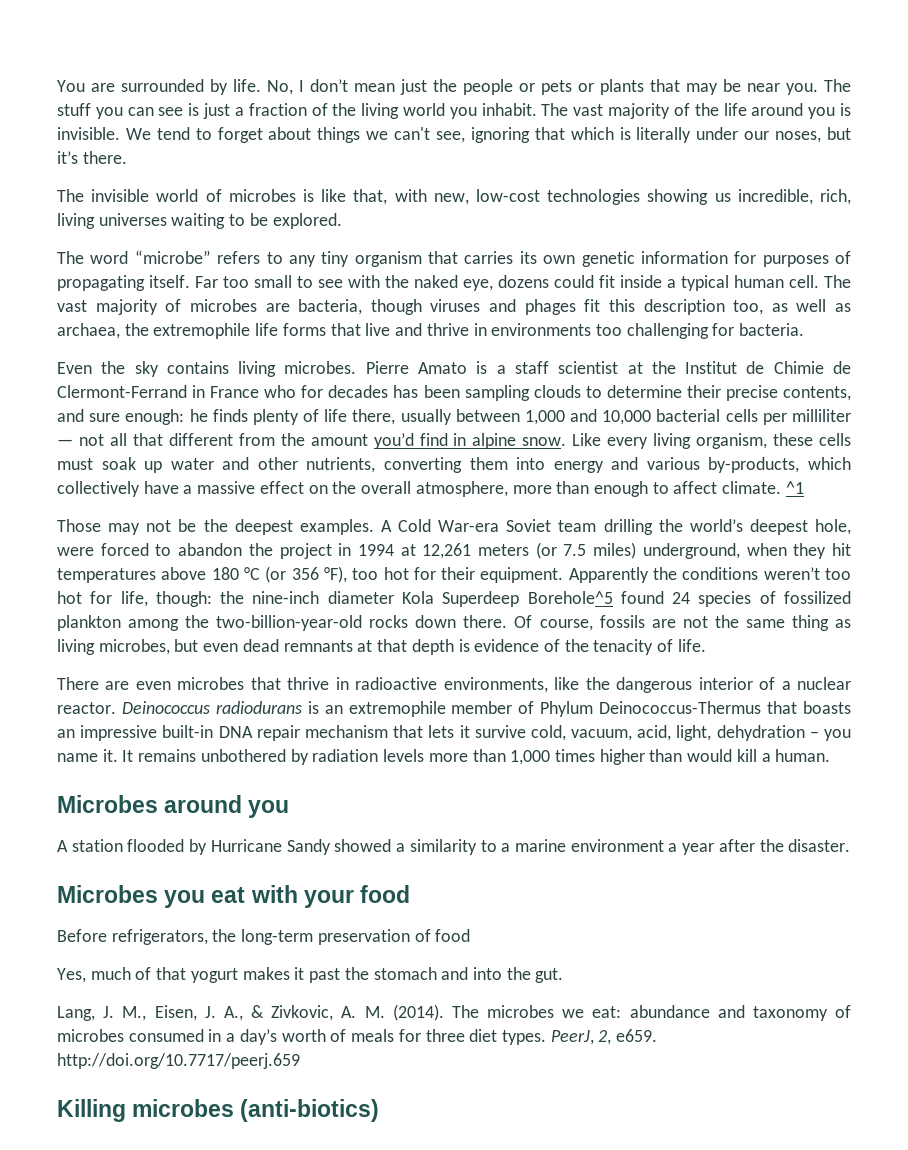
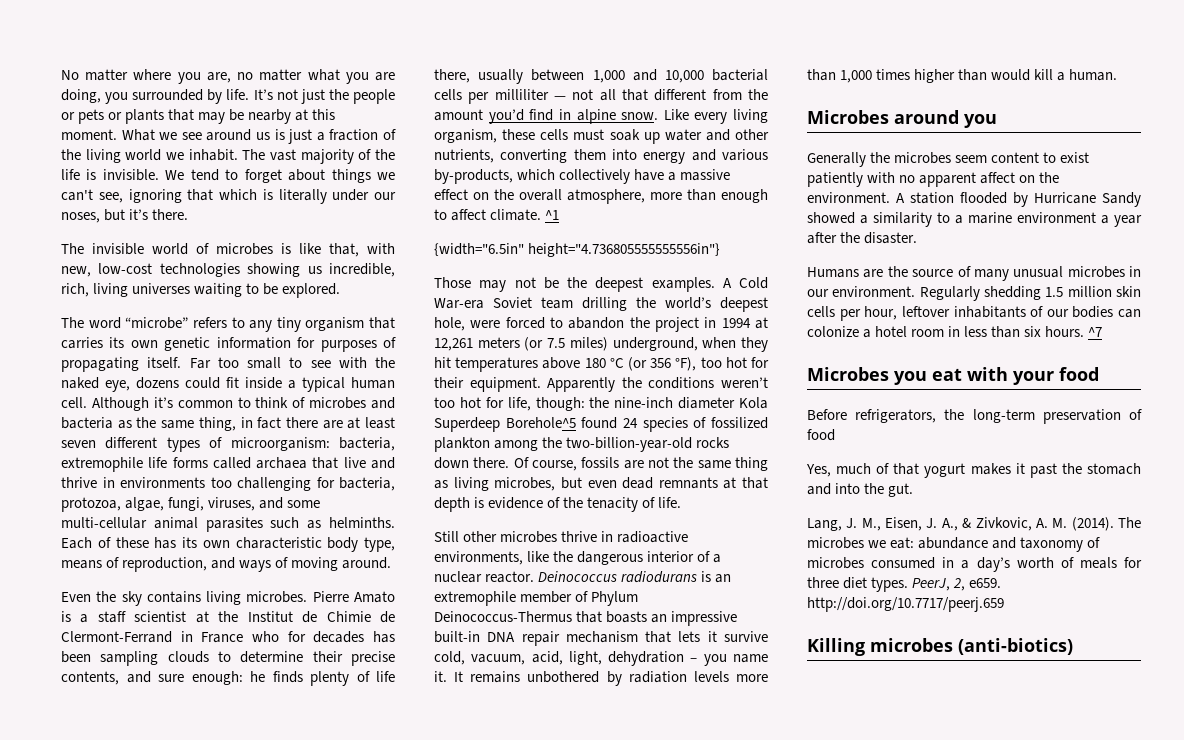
- You are surrounded by life. No, I don’t mean just the people or pets or plants that may be near you. The stuff you can see is just a fraction of the living world you inhabit.
+ No matter where you are, no matter what you are doing, you surrounded by life. It’s not just the people or pets or plants that may be nearby at this moment. What we see around us is just a fraction of the living world we inhabit.
- The vast majority of the life around you is invisible.
+ The vast majority of the life is invisible.
- The vast majority of microbes are bacteria, though viruses and phages fit this description too, as well as archaea, the extremophile life forms that live and thrive in environments too challenging for bacteria.
+ Although it’s common to think of microbes and bacteria as the same thing, in fact there are at least seven different types of microorganism: bacteria, extremophile life forms called archaea that live and thrive in environments too challenging for bacteria, protozoa, algae, fungi, viruses, and some multi-cellular animal parasites such as helminths. Each of these has its own characteristic body type, means of reproduction, and ways of moving around.
+ {width="6.5in" height="4.736805555555556in"}
- There are even microbes that thrive in radioactive environments, like the dangerous interior of a nuclear reactor.
+ Still other microbes thrive in radioactive environments, like the dangerous interior of a nuclear reactor.
+ Generally the microbes seem content to exist patiently with no apparent affect on the environment.
+ Humans are the source of many unusual microbes in our environment. Regularly shedding 1.5 million skin cells per hour, leftover inhabitants of our bodies can colonize a hotel room in less than six hours. ^7

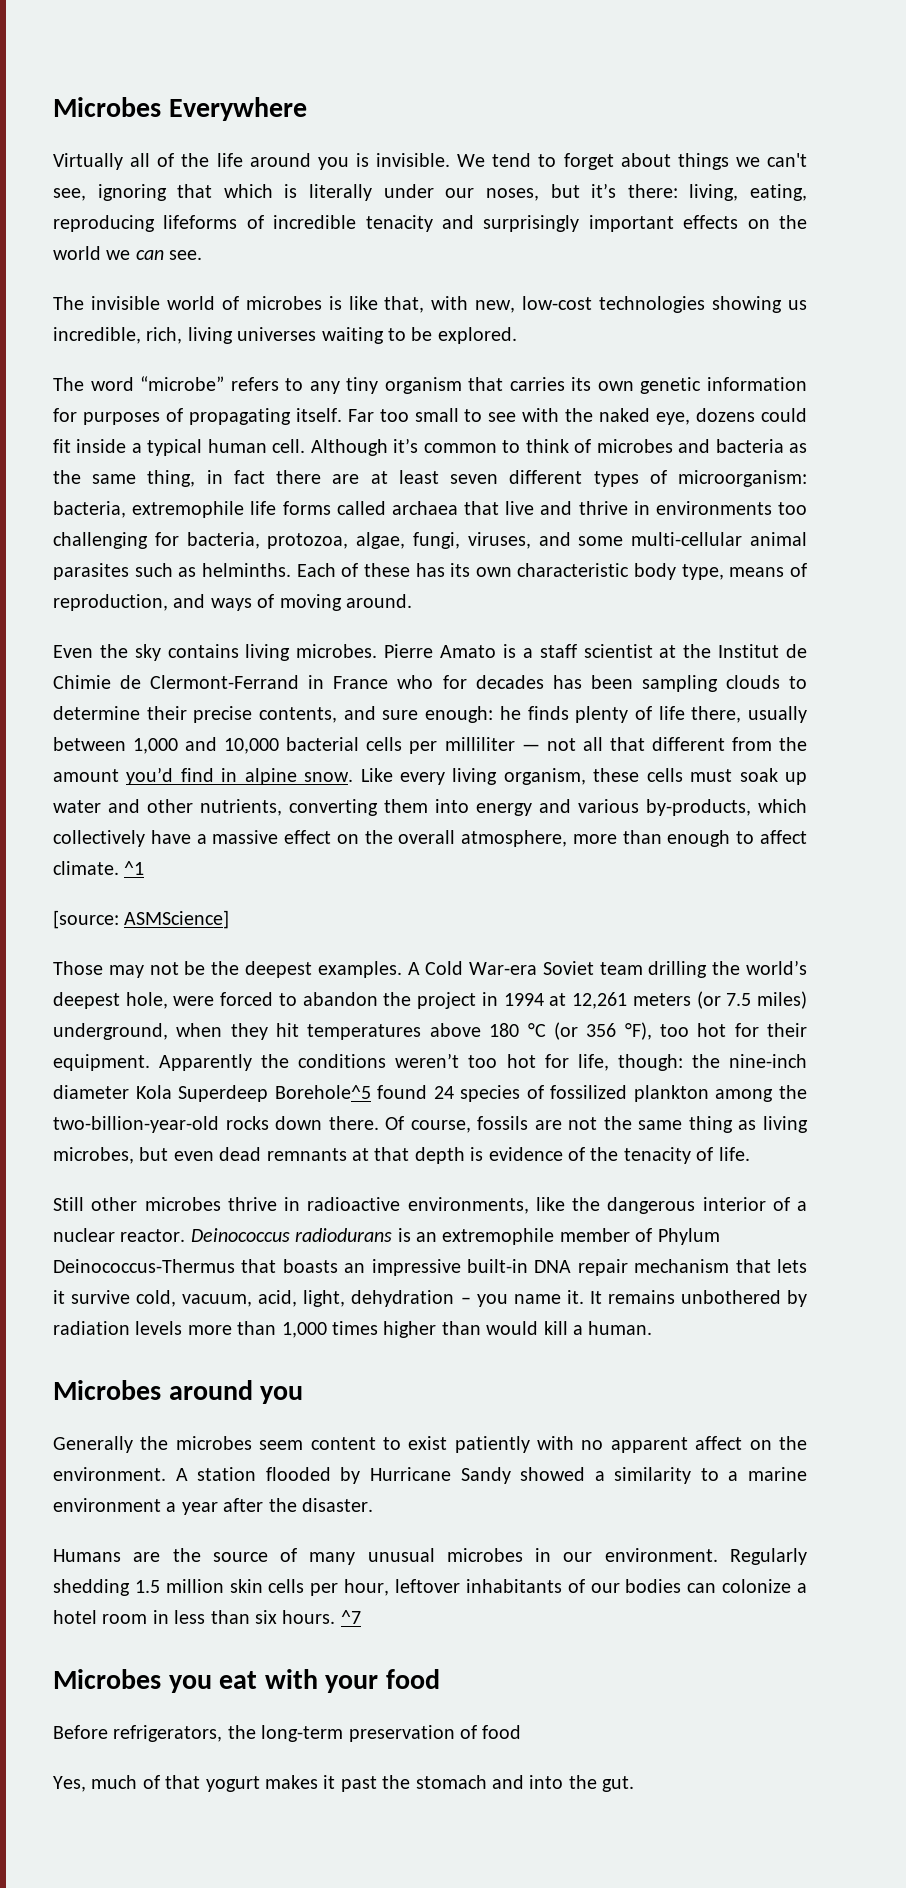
- No matter where you are, no matter what you are doing, you surrounded by life. It’s not just the people or pets or plants that may be nearby at this moment. What we see around us is just a fraction of the living world we inhabit. The vast majority of the life is invisible.
+ Microbes Everywhere
+ Virtually all of the life around you is invisible.
- We tend to forget about things we can't see, ignoring that which is literally under our noses, but it’s there.
+ We tend to forget about things we can't see, ignoring that which is literally under our noses, but it’s there: living, eating, reproducing lifeforms of incredible tenacity and surprisingly important effects on the world we can see.
- {width="6.5in" height="4.736805555555556in"}
+ [source: ASMScience]
- Lang, J. M., Eisen, J. A., & Zivkovic, A. M. (2014). The microbes we eat: abundance and taxonomy of microbes consumed in a day’s worth of meals for three diet types. PeerJ, 2, e659. http://doi.org/10.7717/peerj.659
- Killing microbes (anti-biotics)

